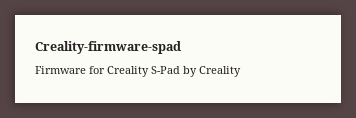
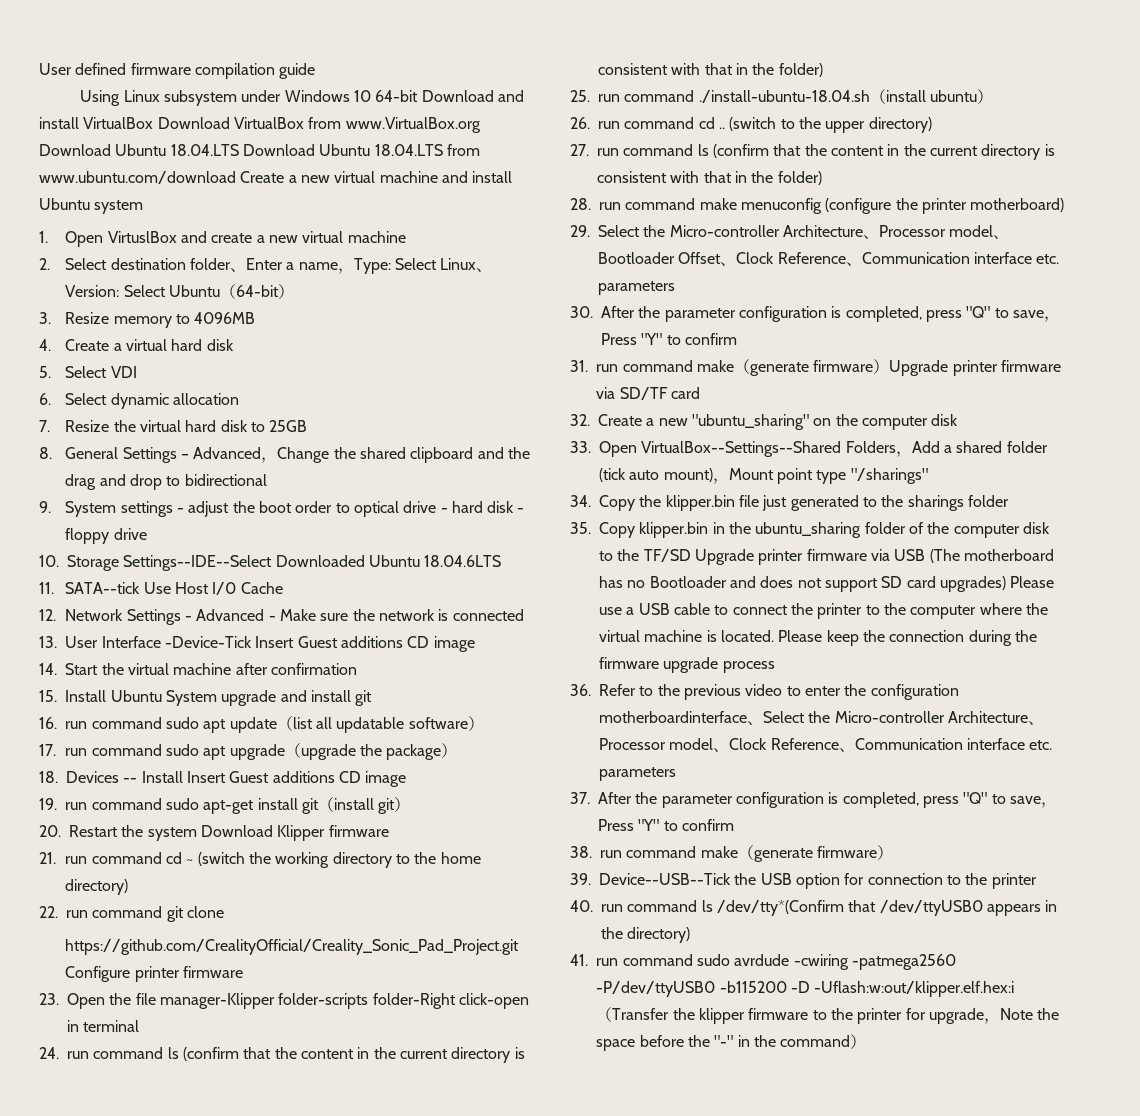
- Creality-firmware-spad
- Firmware for Creality S-Pad by Creality
+ User defined firmware compilation guide
+ Using Linux subsystem under Windows 10 64-bit Download and install VirtualBox Download VirtualBox from www.VirtualBox.org Download Ubuntu 18.04.LTS Download Ubuntu 18.04.LTS from www.ubuntu.com/download Create a new virtual machine and install Ubuntu system
+ 1. Open VirtuslBox and create a new virtual machine
+ 2. Select destination folder、Enter a name，Type: Select Linux、Version: Select Ubuntu（64-bit）
+ 3. Resize memory to 4096MB
+ 4. Create a virtual hard disk
+ 5. Select VDI
+ 6. Select dynamic allocation
+ 7. Resize the virtual hard disk to 25GB
+ 8. General Settings – Advanced，Change the shared clipboard and the drag and drop to bidirectional
+ 9. System settings - adjust the boot order to optical drive - hard disk - floppy drive
+ 10. Storage Settings--IDE--Select Downloaded Ubuntu 18.04.6LTS
+ 11. SATA--tick Use Host I/0 Cache
+ 12. Network Settings - Advanced - Make sure the network is connected
+ 13. User Interface -Device-Tick Insert Guest additions CD image
+ 14. Start the virtual machine after confirmation
+ 15. Install Ubuntu System upgrade and install git
+ 16. run command sudo apt update（list all updatable software）
+ 17. run command sudo apt upgrade（upgrade the package）
+ 18. Devices -- Install Insert Guest additions CD image
+ 19. run command sudo apt-get install git（install git）
+ 20. Restart the system Download Klipper firmware
+ 21. run command cd ~ (switch the working directory to the home directory)
+ 22. run command git clone
+ https://github.com/CrealityOfficial/Creality_Sonic_Pad_Project.git Configure printer firmware
+ 23. Open the file manager-Klipper folder-scripts folder-Right click-open in terminal
+ 24. run command ls (confirm that the content in the current directory is consistent with that in the folder)
+ 25. run command ./install-ubuntu-18.04.sh（install ubuntu）
+ 26. run command cd .. (switch to the upper directory)
+ 27. run command ls (confirm that the content in the current directory is consistent with that in the folder)
+ 28. run command make menuconfig (configure the printer motherboard)
+ 29. Select the Micro-controller Architecture、Processor model、Bootloader Offset、Clock Reference、Communication interface etc. parameters
+ 30. After the parameter configuration is completed, press "Q" to save，Press "Y" to confirm
+ 31. run command make（generate firmware）Upgrade printer firmware via SD/TF card
+ 32. Create a new "ubuntu_sharing" on the computer disk
+ 33. Open VirtualBox--Settings--Shared Folders，Add a shared folder (tick auto mount)，Mount point type "/sharings"
+ 34. Copy the klipper.bin file just generated to the sharings folder
+ 35. Copy klipper.bin in the ubuntu_sharing folder of the computer disk to the TF/SD Upgrade printer firmware via USB (The motherboard has no Bootloader and does not support SD card upgrades) Please use a USB cable to connect the printer to the computer where the virtual machine is located. Please keep the connection during the firmware upgrade process
+ 36. Refer to the previous video to enter the configuration motherboardinterface、Select the Micro-controller Architecture、Processor model、Clock Reference、Communication interface etc. parameters
+ 37. After the parameter configuration is completed, press "Q" to save，Press "Y" to confirm
+ 38. run command make（generate firmware）
+ 39. Device--USB--Tick the USB option for connection to the printer
+ 40. run command ls /dev/tty*(Confirm that /dev/ttyUSB0 appears in the directory)
+ 41. run command sudo avrdude -cwiring -patmega2560 -P/dev/ttyUSB0 -b115200 -D -Uflash:w:out/klipper.elf.hex:i（Transfer the klipper firmware to the printer for upgrade，Note the space before the "-" in the command）

